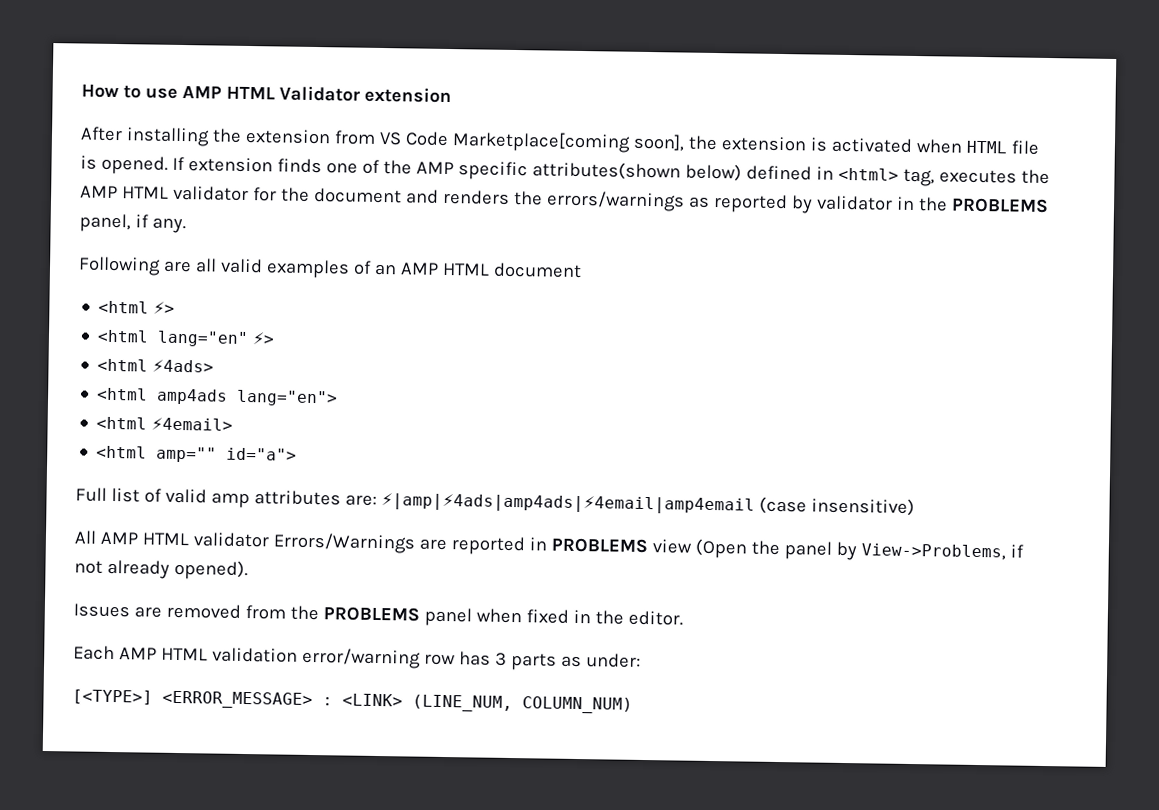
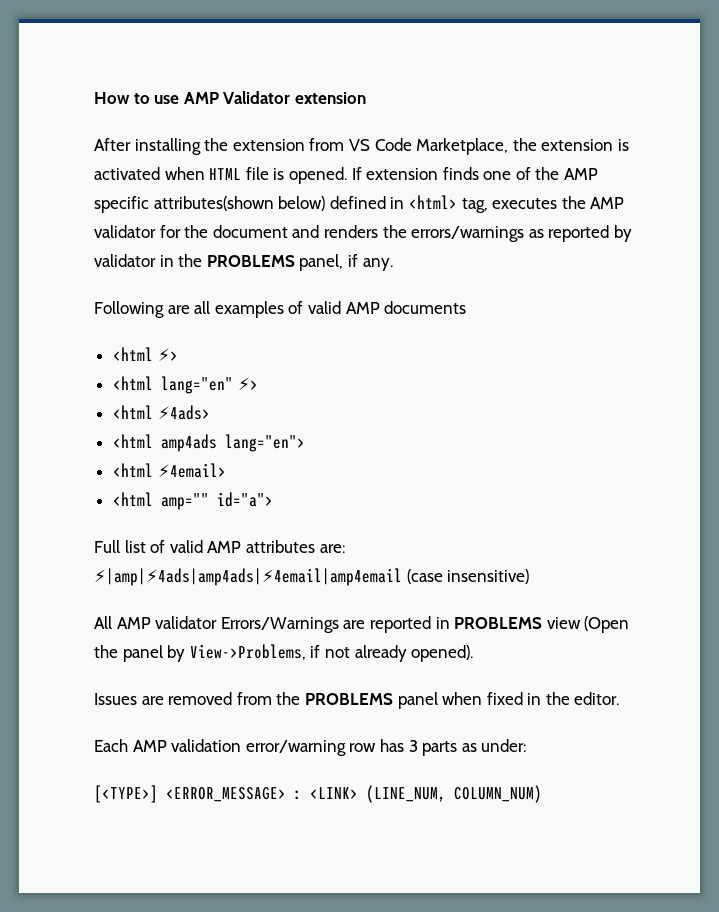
- How to use AMP HTML Validator extension
+ How to use AMP Validator extension
- After installing the extension from VS Code Marketplace[coming soon], the extension is activated when HTML file is opened.
+ After installing the extension from VS Code Marketplace, the extension is activated when HTML file is opened.
- If extension finds one of the AMP specific attributes(shown below) defined in <html> tag, executes the AMP HTML validator for the document and renders the errors/warnings as reported by validator in the PROBLEMS panel, if any.
+ If extension finds one of the AMP specific attributes(shown below) defined in <html> tag, executes the AMP validator for the document and renders the errors/warnings as reported by validator in the PROBLEMS panel, if any.
- Following are all valid examples of an AMP HTML document
+ Following are all examples of valid AMP documents
- Full list of valid amp attributes are: ⚡|amp|⚡4ads|amp4ads|⚡4email|amp4email (case insensitive)
+ Full list of valid AMP attributes are: ⚡|amp|⚡4ads|amp4ads|⚡4email|amp4email (case insensitive)
- All AMP HTML validator Errors/Warnings are reported in PROBLEMS view (Open the panel by View->Problems, if not already opened).
+ All AMP validator Errors/Warnings are reported in PROBLEMS view (Open the panel by View->Problems, if not already opened).
- Each AMP HTML validation error/warning row has 3 parts as under:
+ Each AMP validation error/warning row has 3 parts as under:

